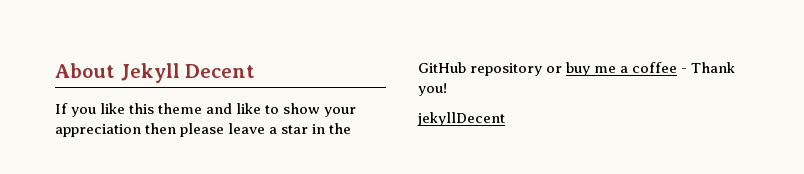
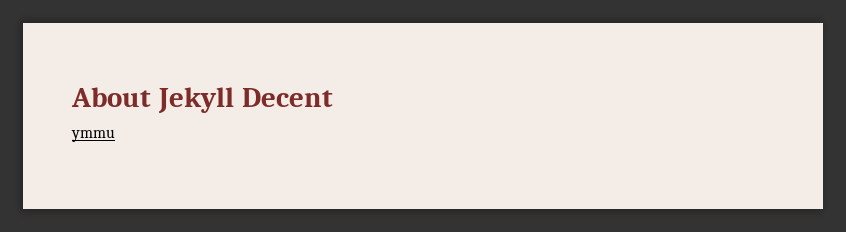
- If you like this theme and like to show your appreciation then please leave a star in the GitHub repository or buy me a coffee - Thank you!
- jekyllDecent
+ ymmu

